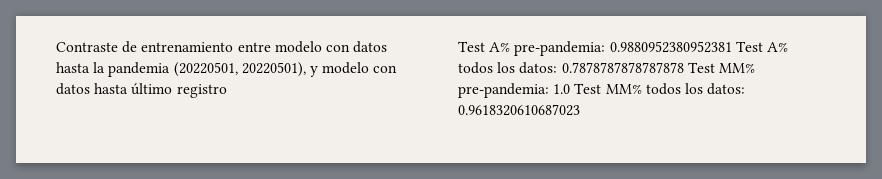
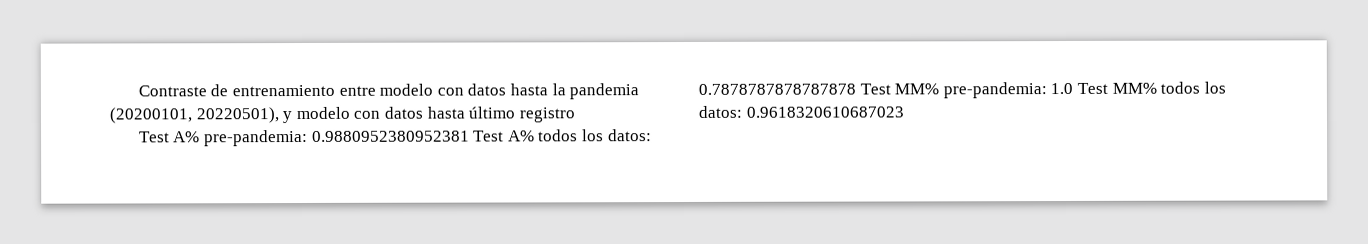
- Contraste de entrenamiento entre modelo con datos hasta la pandemia (20220501, 20220501), y modelo con datos hasta último registro
+ Contraste de entrenamiento entre modelo con datos hasta la pandemia (20200101, 20220501), y modelo con datos hasta último registro

